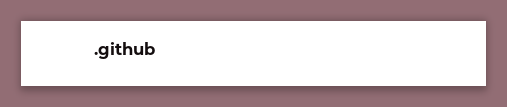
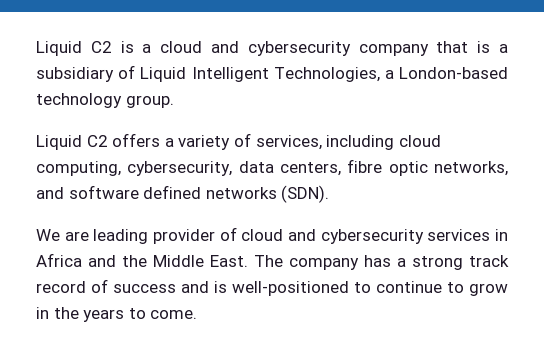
- .github
+ Liquid C2 is a cloud and cybersecurity company that is a subsidiary of Liquid Intelligent Technologies, a London-based technology group.
+ Liquid C2 offers a variety of services, including cloud computing, cybersecurity, data centers, fibre optic networks, and software defined networks (SDN).
+ We are leading provider of cloud and cybersecurity services in Africa and the Middle East. The company has a strong track record of success and is well-positioned to continue to grow in the years to come.

